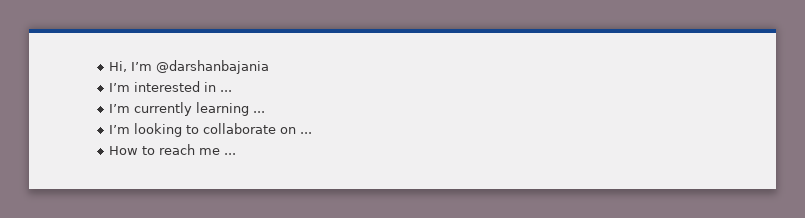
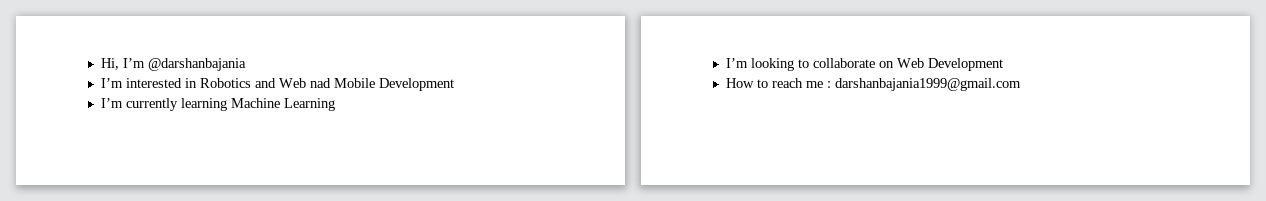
- I’m interested in ...
+ I’m interested in Robotics and Web nad Mobile Development
- I’m currently learning ...
+ I’m currently learning Machine Learning
- I’m looking to collaborate on ...
+ I’m looking to collaborate on Web Development
- How to reach me ...
+ How to reach me : darshanbajania1999@gmail.com

